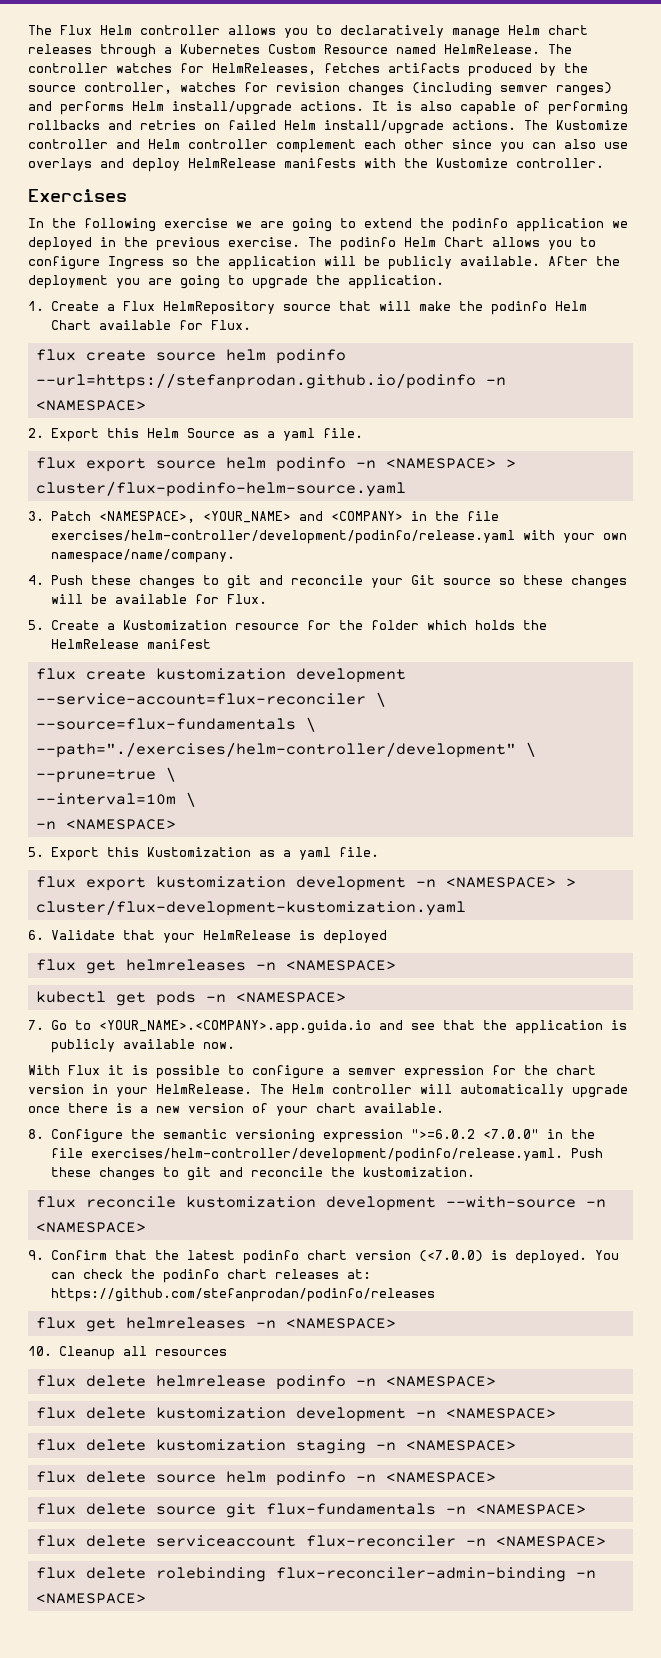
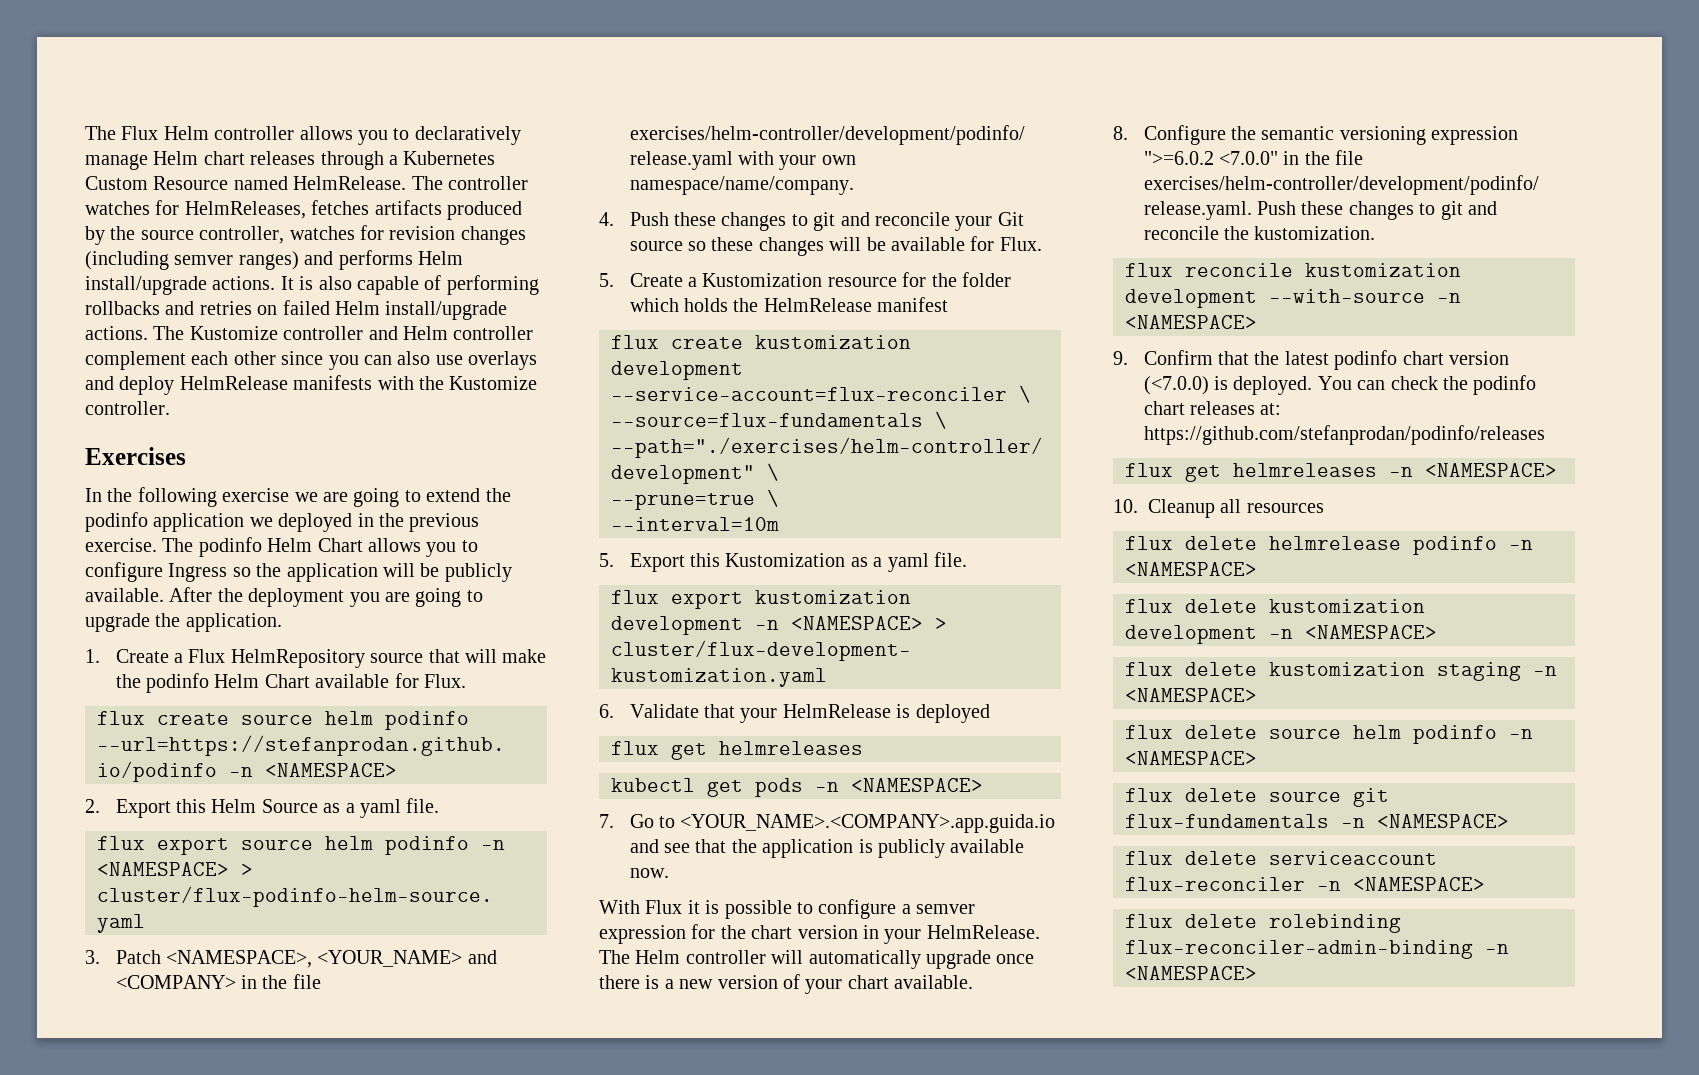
- --interval=10m \
- -n <NAMESPACE>
+ --interval=10m
  6. Validate that your HelmRelease is deployed
- flux get helmreleases -n <NAMESPACE>
+ flux get helmreleases

